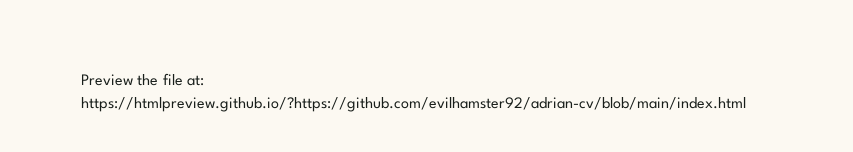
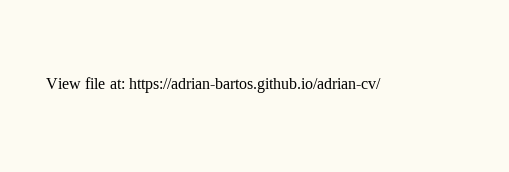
- Preview the file at: https://htmlpreview.github.io/?https://github.com/evilhamster92/adrian-cv/blob/main/index.html
+ View file at: https://adrian-bartos.github.io/adrian-cv/

